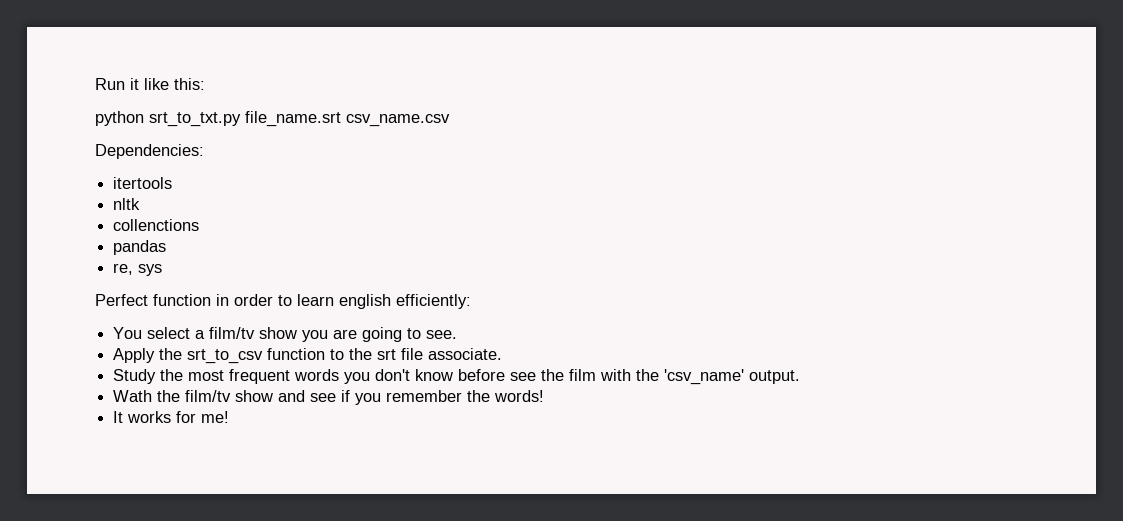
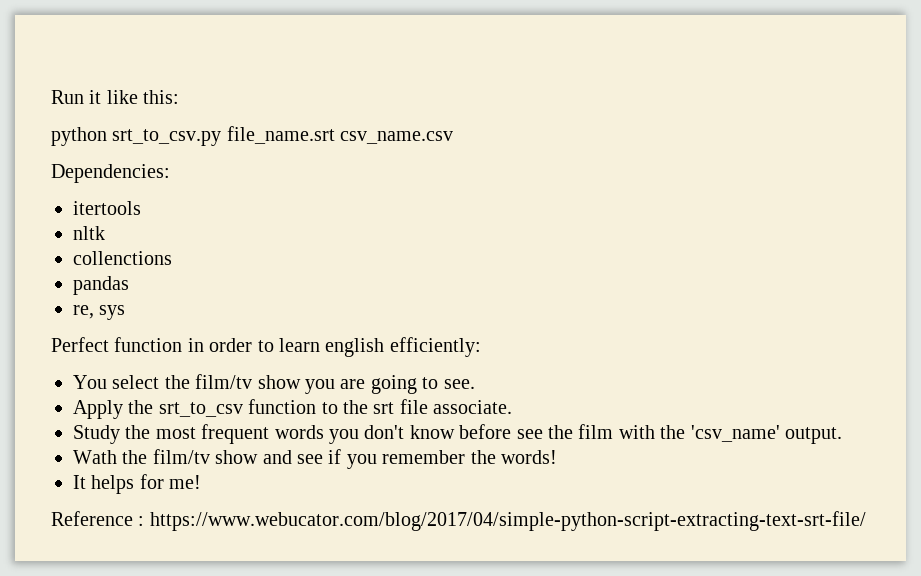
- python srt_to_txt.py file_name.srt csv_name.csv
+ python srt_to_csv.py file_name.srt csv_name.csv
- You select a film/tv show you are going to see.
+ You select the film/tv show you are going to see.
- It works for me!
+ It helps for me!
+ Reference : https://www.webucator.com/blog/2017/04/simple-python-script-extracting-text-srt-file/

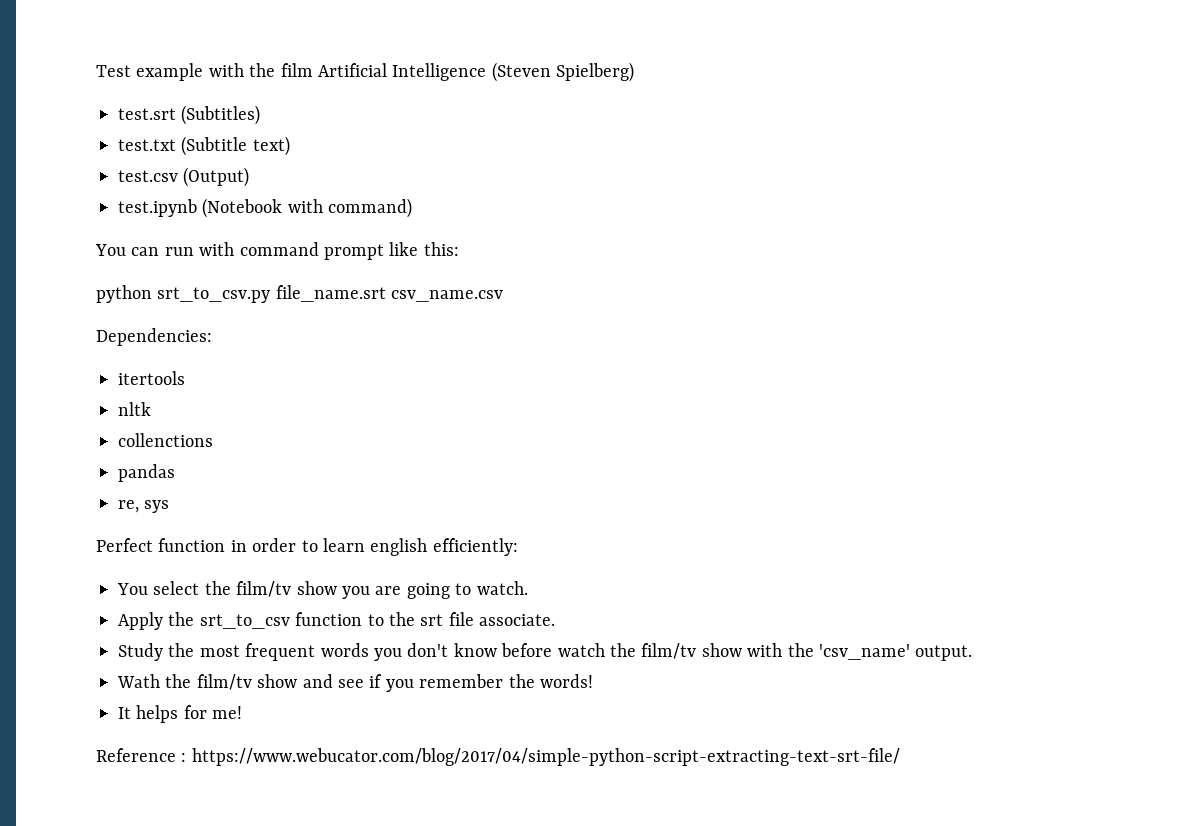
- Run it like this:
+ Test example with the film Artificial Intelligence (Steven Spielberg)
+ test.srt (Subtitles)
+ test.txt (Subtitle text)
+ test.csv (Output)
+ test.ipynb (Notebook with command)
+ You can run with command prompt like this:
- You select the film/tv show you are going to see.
+ You select the film/tv show you are going to watch.
- Study the most frequent words you don't know before see the film with the 'csv_name' output.
+ Study the most frequent words you don't know before watch the film/tv show with the 'csv_name' output.

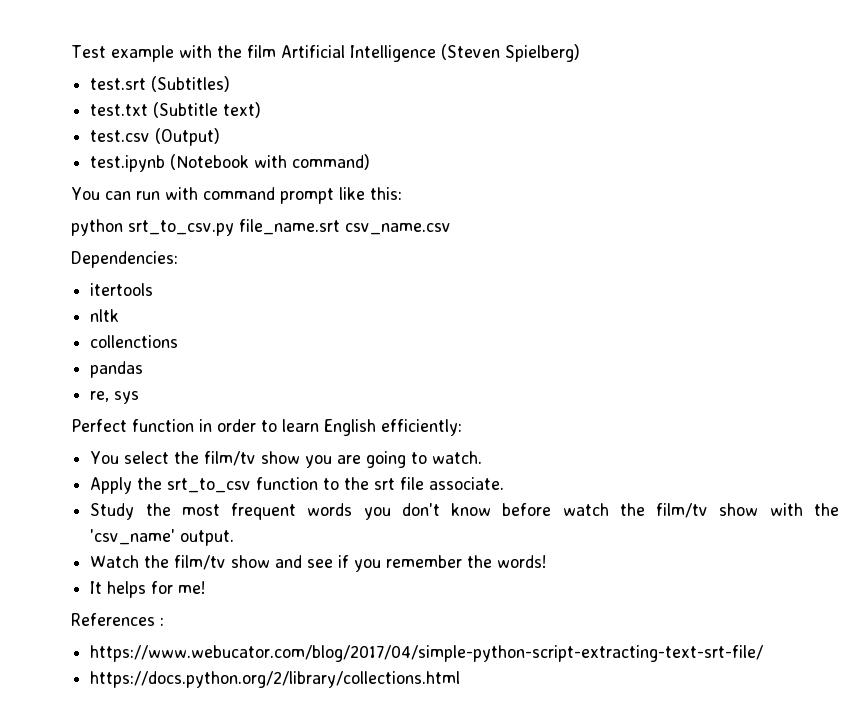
- Perfect function in order to learn english efficiently:
+ Perfect function in order to learn English efficiently:
- Wath the film/tv show and see if you remember the words!
+ Watch the film/tv show and see if you remember the words!
- Reference : https://www.webucator.com/blog/2017/04/simple-python-script-extracting-text-srt-file/
+ References :
+ https://www.webucator.com/blog/2017/04/simple-python-script-extracting-text-srt-file/
+ https://docs.python.org/2/library/collections.html

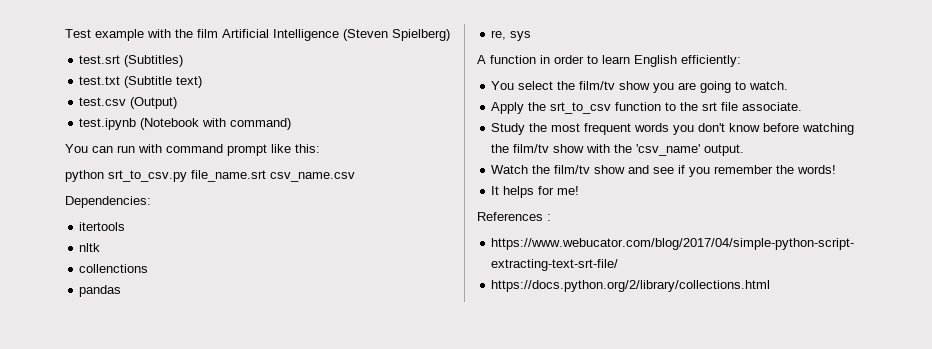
- Perfect function in order to learn English efficiently:
+ A function in order to learn English efficiently:
- Study the most frequent words you don't know before watch the film/tv show with the 'csv_name' output.
+ Study the most frequent words you don't know before watching the film/tv show with the 'csv_name' output.

